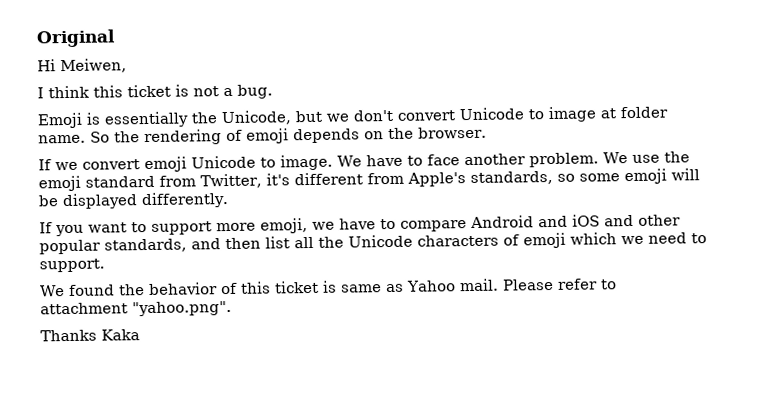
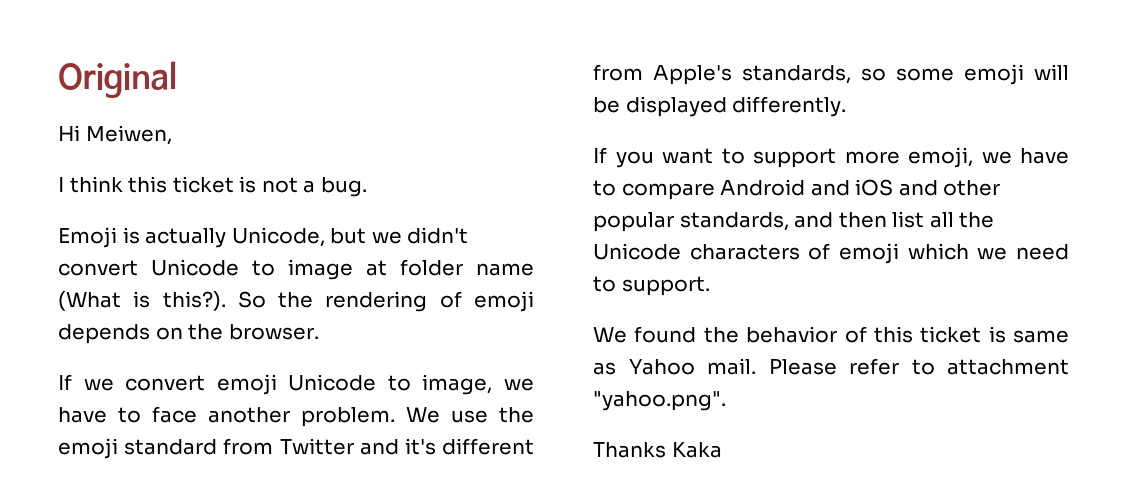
- Emoji is essentially the Unicode, but we don't convert Unicode to image at folder name.
+ Emoji is actually Unicode, but we didn't convert Unicode to image at folder name (What is this?).
- If we convert emoji Unicode to image. We have to face another problem.
+ If we convert emoji Unicode to image, we have to face another problem.
- We use the emoji standard from Twitter, it's different from Apple's standards, so some emoji will be displayed differently.
+ We use the emoji standard from Twitter and it's different from Apple's standards, so some emoji will be displayed differently.

